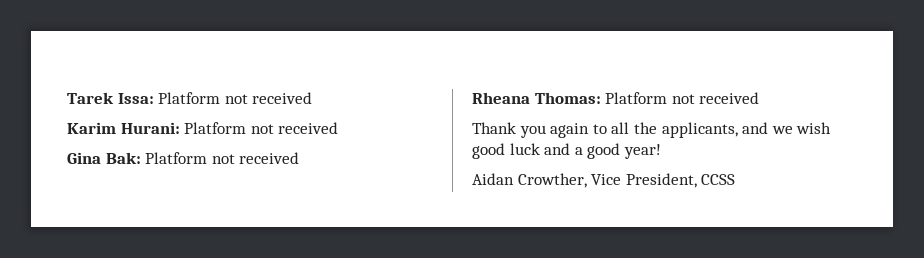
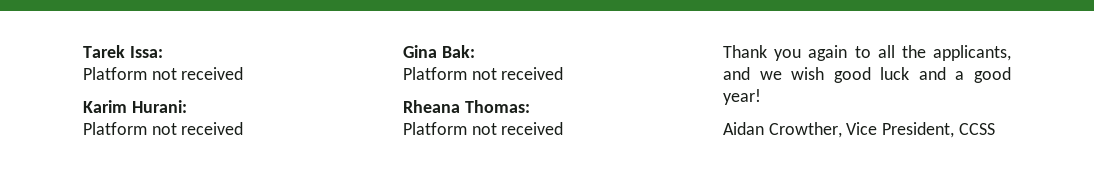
- Tarek Issa: Platform not received
+ Tarek Issa:
+ Platform not received
- Karim Hurani: Platform not received
+ Karim Hurani:
+ Platform not received
- Gina Bak: Platform not received
+ Gina Bak:
+ Platform not received
- Rheana Thomas: Platform not received
+ Rheana Thomas:
+ Platform not received

